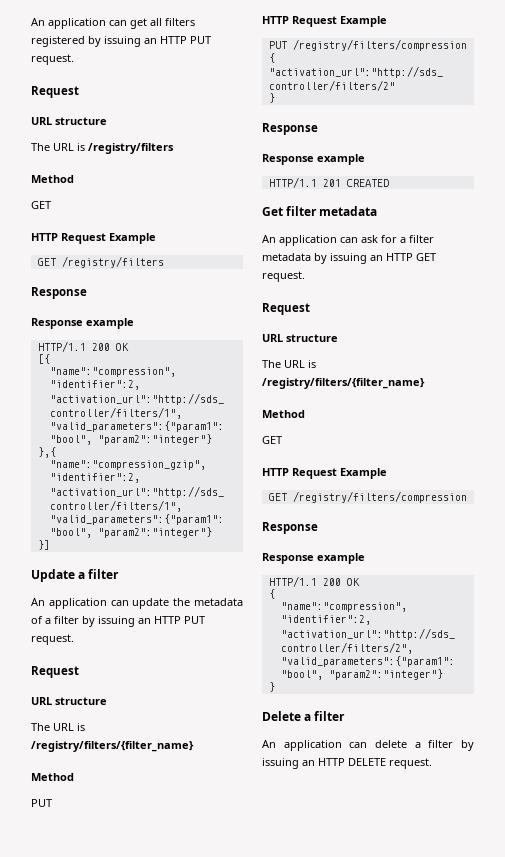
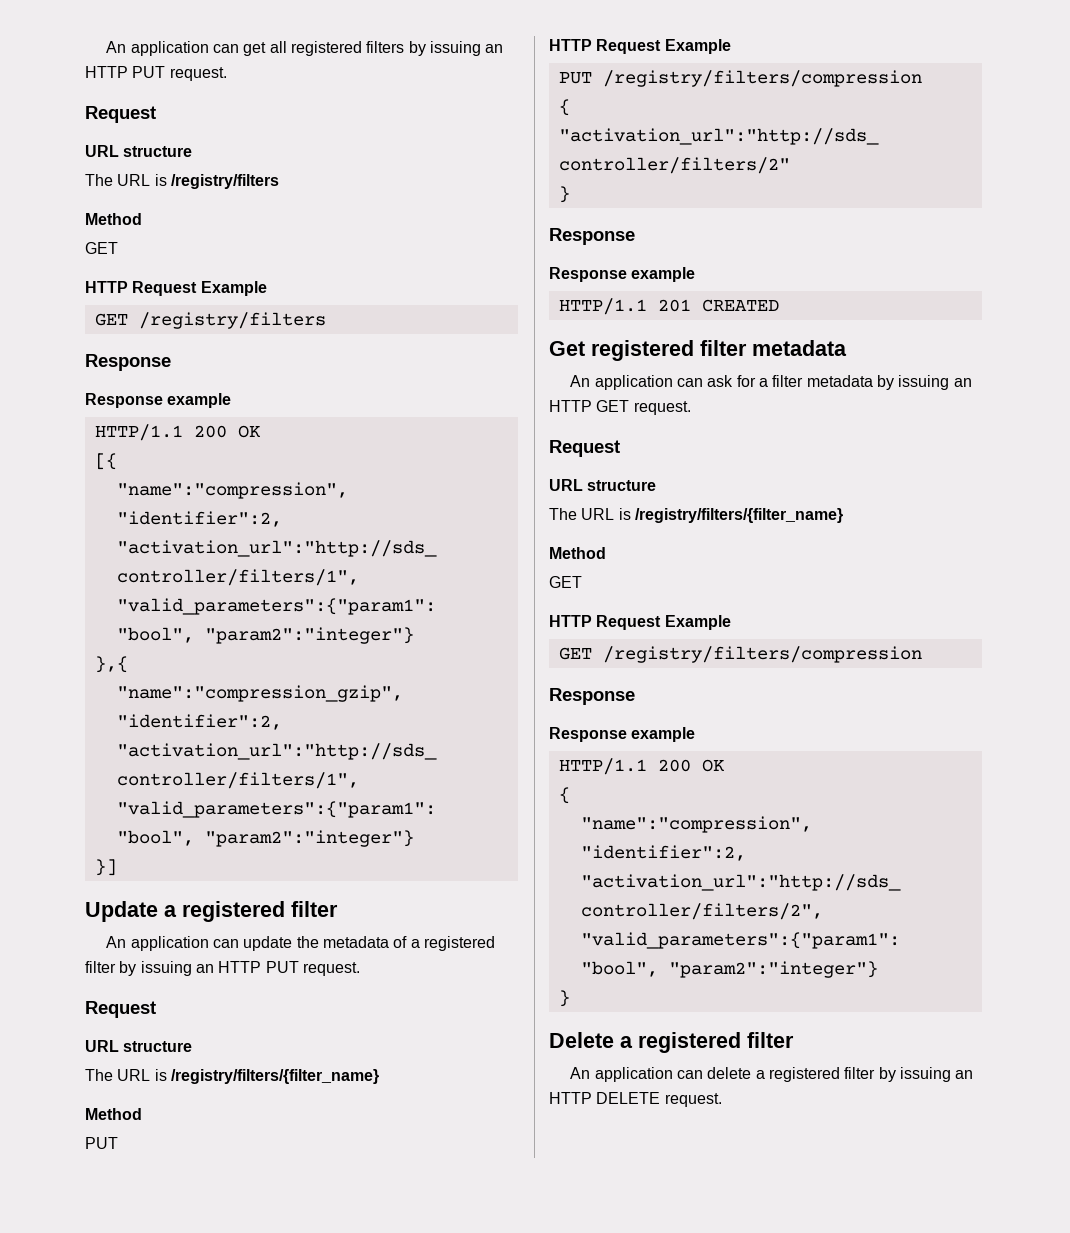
- An application can get all filters registered by issuing an HTTP PUT request.
+ An application can get all registered filters by issuing an HTTP PUT request.
- Update a filter
+ Update a registered filter
- An application can update the metadata of a filter by issuing an HTTP PUT request.
+ An application can update the metadata of a registered filter by issuing an HTTP PUT request.
- Get filter metadata
+ Get registered filter metadata
- Delete a filter
+ Delete a registered filter
- An application can delete a filter by issuing an HTTP DELETE request.
+ An application can delete a registered filter by issuing an HTTP DELETE request.

